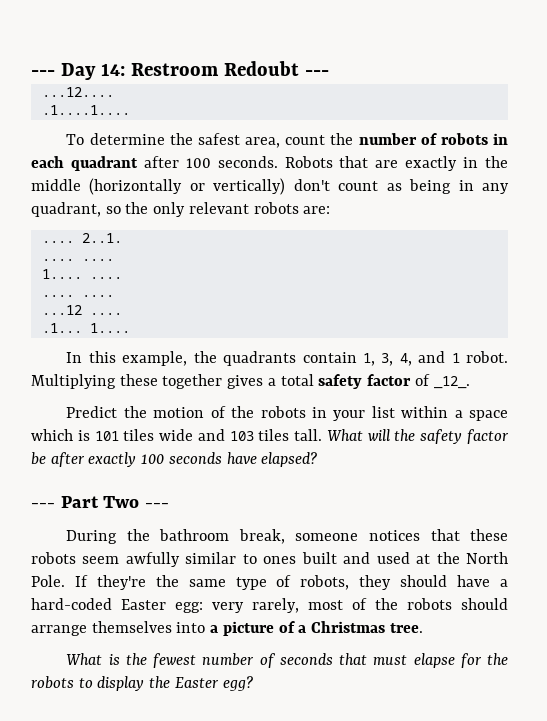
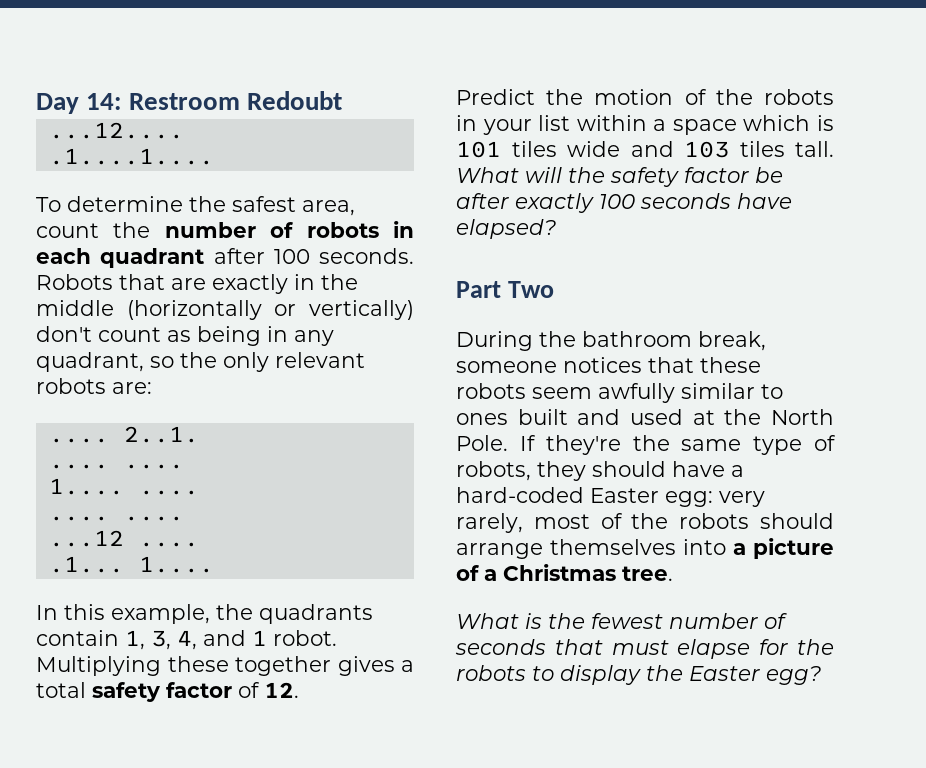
- --- Day 14: Restroom Redoubt ---
+ Day 14: Restroom Redoubt
- Multiplying these together gives a total safety factor of _12_.
+ Multiplying these together gives a total safety factor of 12.
- --- Part Two ---
+ Part Two

